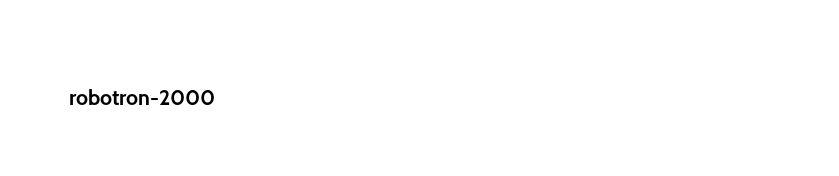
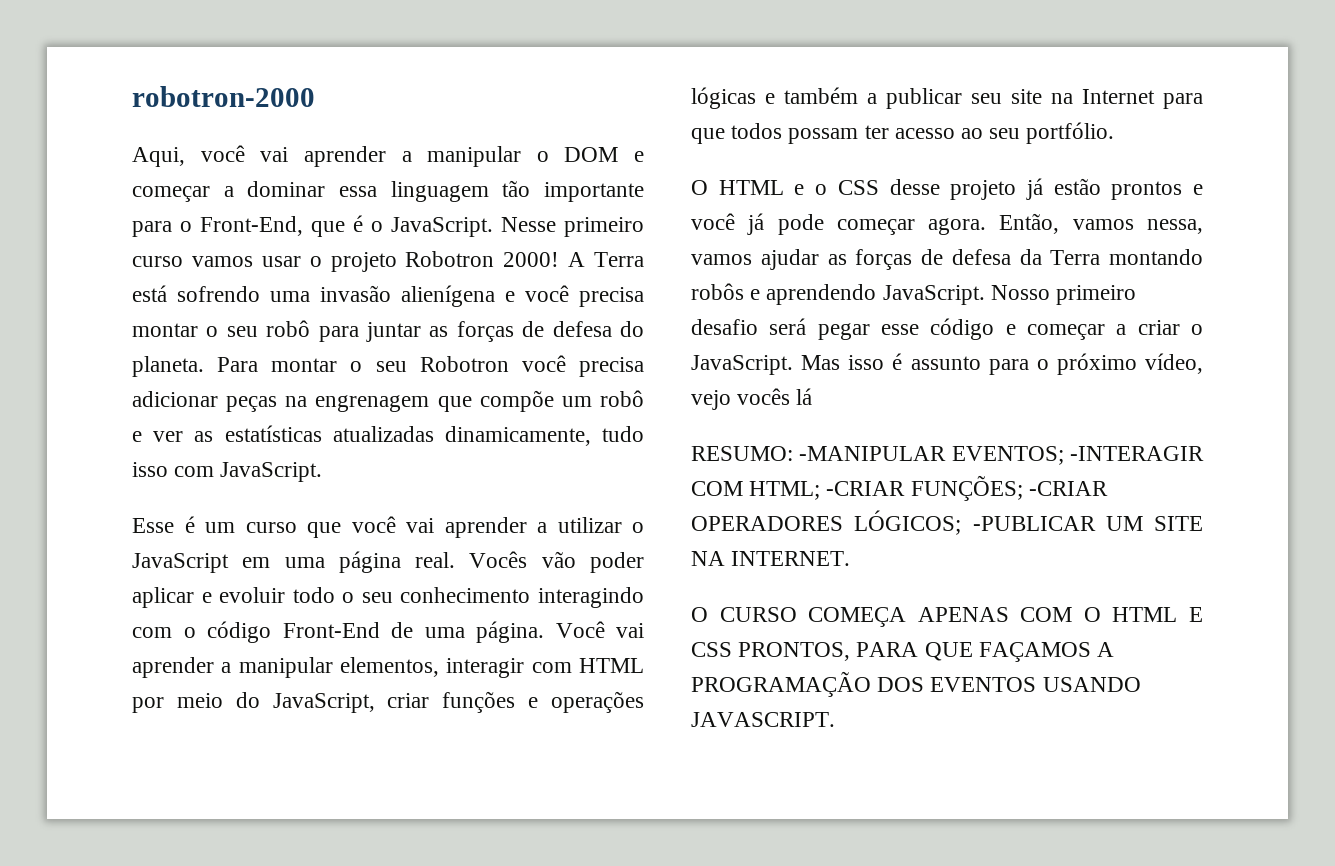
+ Aqui, você vai aprender a manipular o DOM e começar a dominar essa linguagem tão importante para o Front-End, que é o JavaScript. Nesse primeiro curso vamos usar o projeto Robotron 2000! A Terra está sofrendo uma invasão alienígena e você precisa montar o seu robô para juntar as forças de defesa do planeta. Para montar o seu Robotron você precisa adicionar peças na engrenagem que compõe um robô e ver as estatísticas atualizadas dinamicamente, tudo isso com JavaScript.
+ Esse é um curso que você vai aprender a utilizar o JavaScript em uma página real. Vocês vão poder aplicar e evoluir todo o seu conhecimento interagindo com o código Front-End de uma página. Você vai aprender a manipular elementos, interagir com HTML por meio do JavaScript, criar funções e operações lógicas e também a publicar seu site na Internet para que todos possam ter acesso ao seu portfólio.
+ O HTML e o CSS desse projeto já estão prontos e você já pode começar agora. Então, vamos nessa, vamos ajudar as forças de defesa da Terra montando robôs e aprendendo JavaScript. Nosso primeiro desafio será pegar esse código e começar a criar o JavaScript. Mas isso é assunto para o próximo vídeo, vejo vocês lá
+ RESUMO: -MANIPULAR EVENTOS; -INTERAGIR COM HTML; -CRIAR FUNÇÕES; -CRIAR OPERADORES LÓGICOS; -PUBLICAR UM SITE NA INTERNET.
+ O CURSO COMEÇA APENAS COM O HTML E CSS PRONTOS, PARA QUE FAÇAMOS A PROGRAMAÇÃO DOS EVENTOS USANDO JAVASCRIPT.

